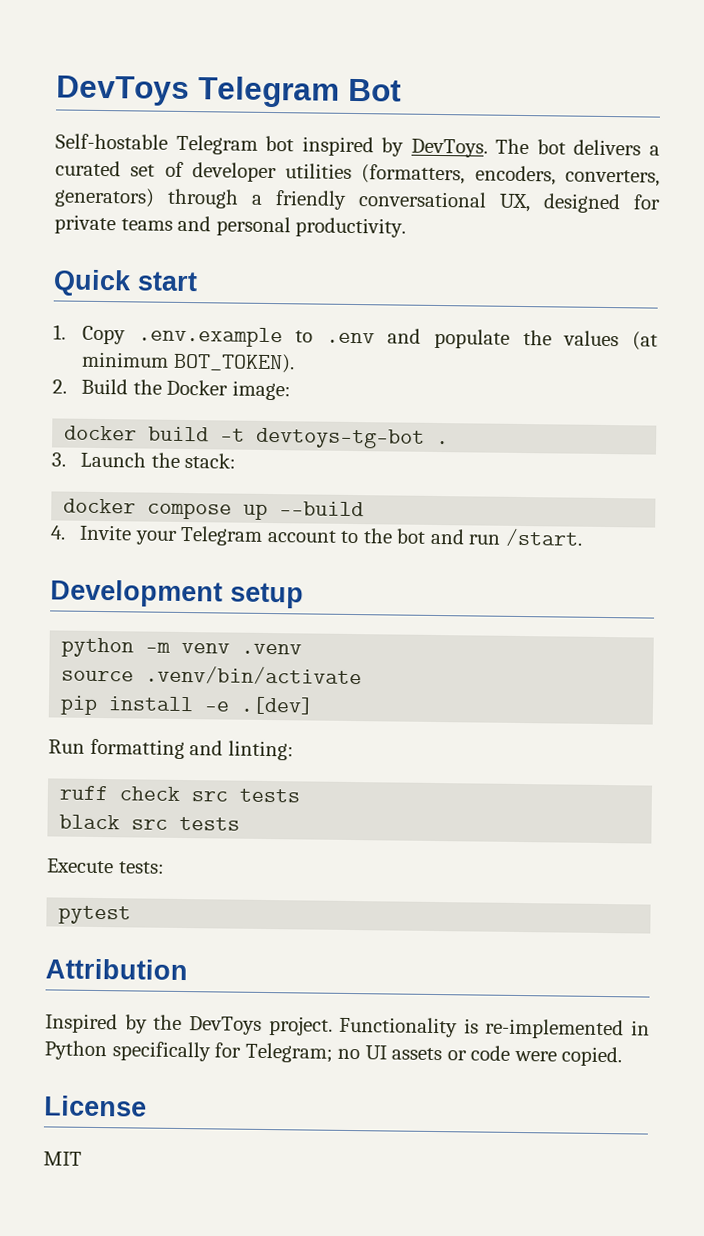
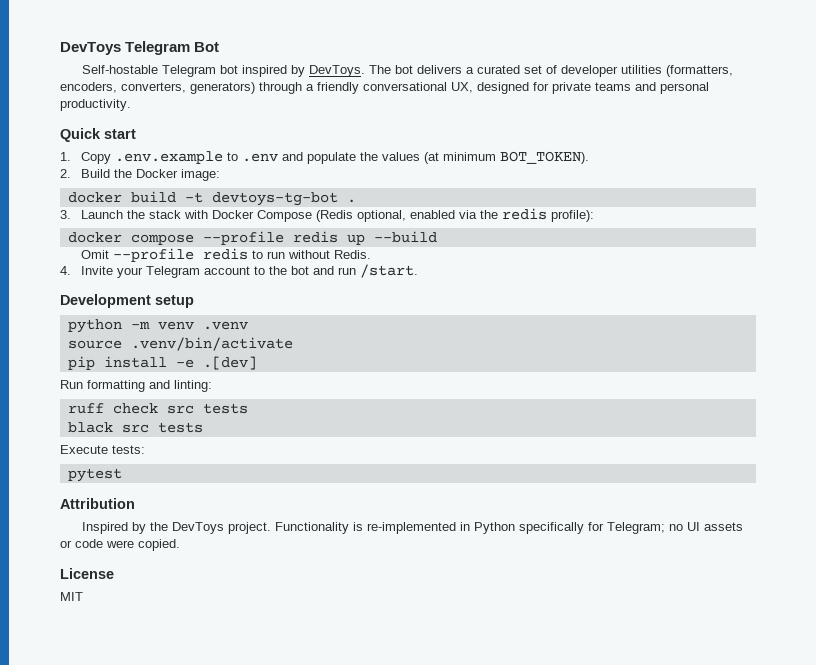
- 3. Launch the stack:
+ 3. Launch the stack with Docker Compose (Redis optional, enabled via the redis profile):
- docker compose up --build
+ docker compose --profile redis up --build
+ Omit --profile redis to run without Redis.

